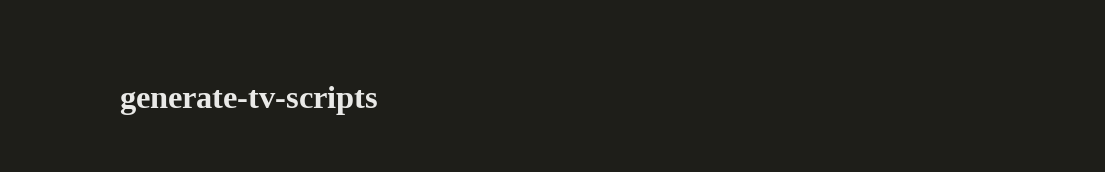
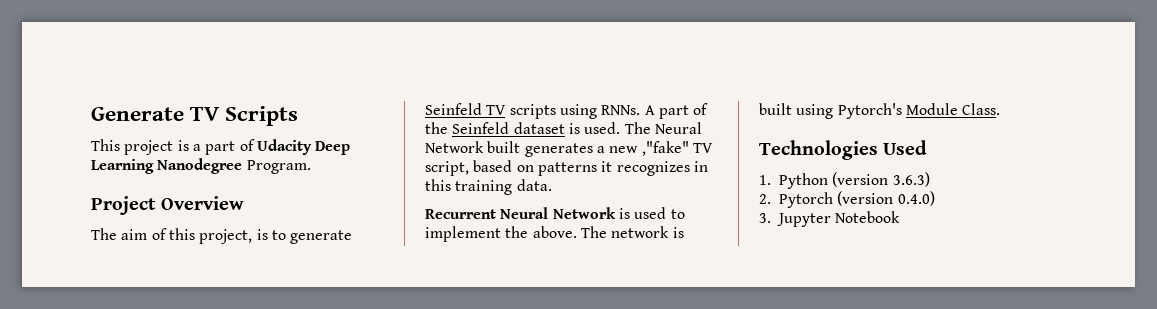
- generate-tv-scripts
+ Generate TV Scripts
+ This project is a part of Udacity Deep Learning Nanodegree Program.
+ Project Overview
+ The aim of this project, is to generate Seinfeld TV scripts using RNNs. A part of the Seinfeld dataset is used. The Neural Network built generates a new ,"fake" TV script, based on patterns it recognizes in this training data.
+ Recurrent Neural Network is used to implement the above. The network is built using Pytorch's Module Class.
+ Technologies Used
+ 1. Python (version 3.6.3)
+ 2. Pytorch (version 0.4.0)
+ 3. Jupyter Notebook

